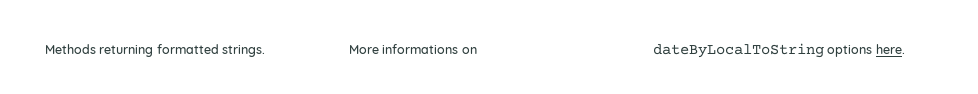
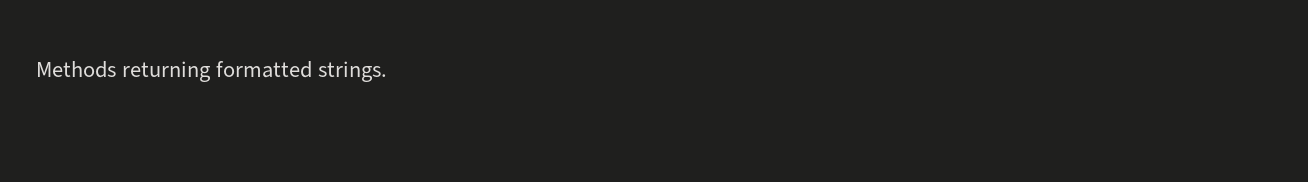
- More informations on dateByLocalToString options here.

